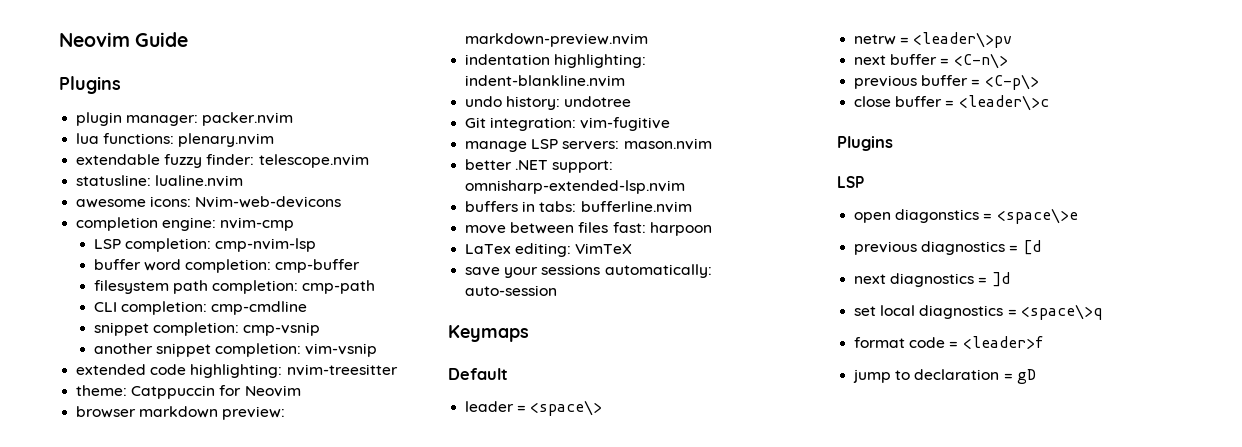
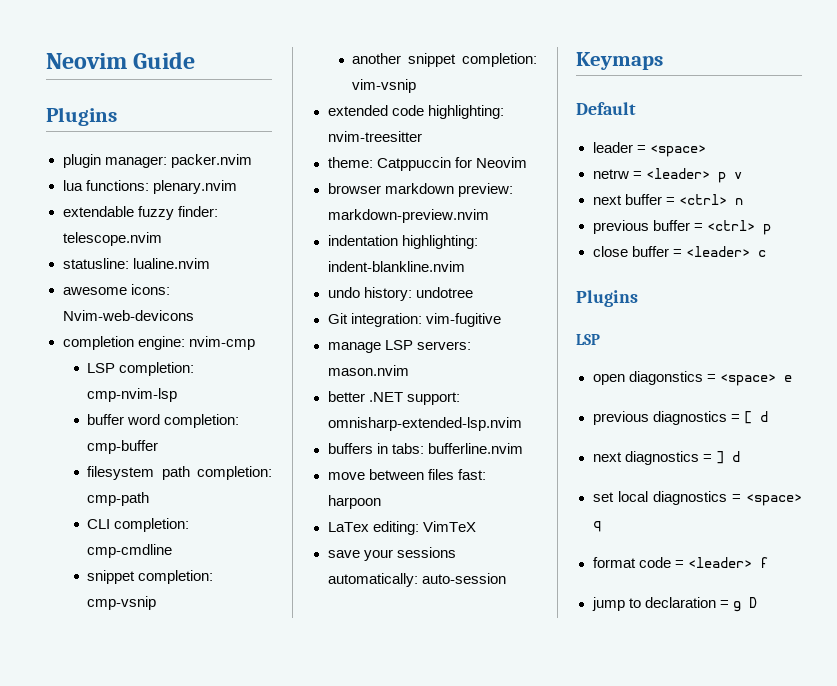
- leader = <space\>
+ leader = <space>
- netrw = <leader\>pv
+ netrw = <leader> p v
- next buffer = <C-n\>
+ next buffer = <ctrl> n
- previous buffer = <C-p\>
+ previous buffer = <ctrl> p
- close buffer = <leader\>c
+ close buffer = <leader> c
- open diagonstics = <space\>e
+ open diagonstics = <space> e
- previous diagnostics = [d
+ previous diagnostics = [ d
- next diagnostics = ]d
+ next diagnostics = ] d
- set local diagnostics = <space\>q
+ set local diagnostics = <space> q
- format code = <leader>f
+ format code = <leader> f
- jump to declaration = gD
+ jump to declaration = g D

